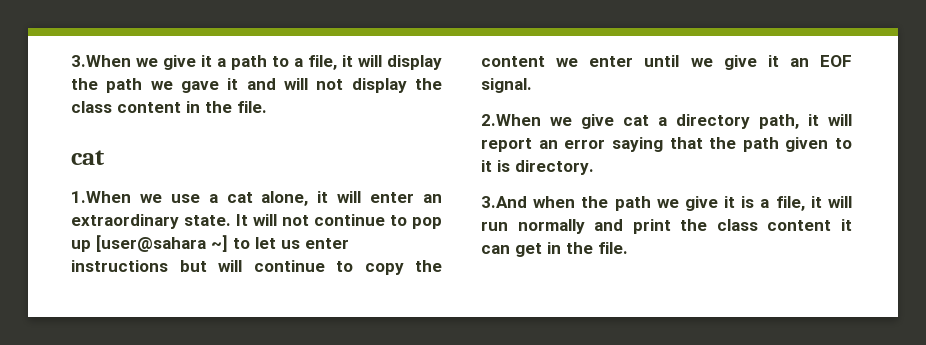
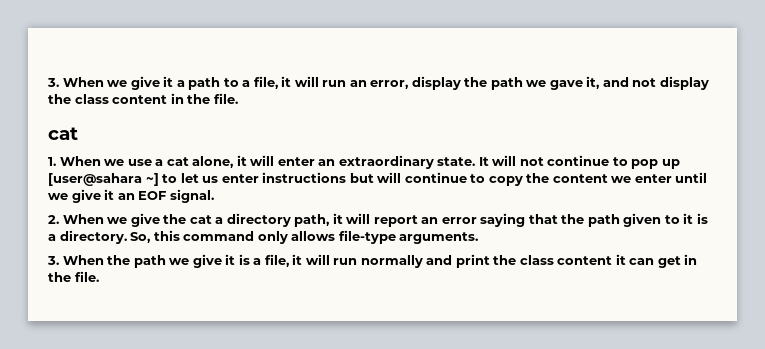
- 3.When we give it a path to a file, it will display the path we gave it and will not display the class content in the file.
+ 3. When we give it a path to a file, it will run an error, display the path we gave it, and not display the class content in the file.
- 1.When we use a cat alone, it will enter an extraordinary state.
+ 1. When we use a cat alone, it will enter an extraordinary state.
- 2.When we give cat a directory path, it will report an error saying that the path given to it is directory.
- 3.And when the path we give it is a file, it will run normally and print the class content it can get in the file.
+ 2. When we give the cat a directory path, it will report an error saying that the path given to it is a directory. So, this command only allows file-type arguments.
+ 3. When the path we give it is a file, it will run normally and print the class content it can get in the file.

